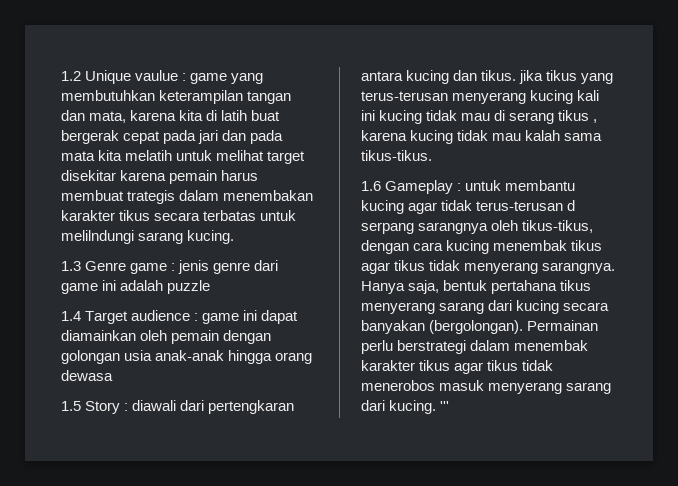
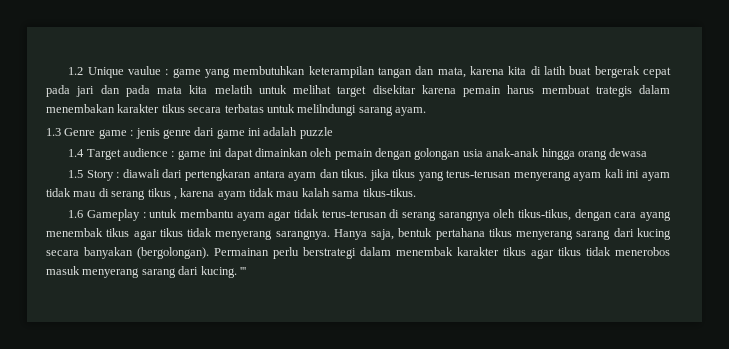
- 1.2 Unique vaulue : game yang membutuhkan keterampilan tangan dan mata, karena kita di latih buat bergerak cepat pada jari dan pada mata kita melatih untuk melihat target disekitar karena pemain harus membuat trategis dalam menembakan karakter tikus secara terbatas untuk melilndungi sarang kucing.
+ 1.2 Unique vaulue : game yang membutuhkan keterampilan tangan dan mata, karena kita di latih buat bergerak cepat pada jari dan pada mata kita melatih untuk melihat target disekitar karena pemain harus membuat trategis dalam menembakan karakter tikus secara terbatas untuk melilndungi sarang ayam.
- 1.4 Target audience : game ini dapat diamainkan oleh pemain dengan golongan usia anak-anak hingga orang dewasa
+ 1.4 Target audience : game ini dapat dimainkan oleh pemain dengan golongan usia anak-anak hingga orang dewasa
- 1.5 Story : diawali dari pertengkaran antara kucing dan tikus. jika tikus yang terus-terusan menyerang kucing kali ini kucing tidak mau di serang tikus , karena kucing tidak mau kalah sama tikus-tikus.
+ 1.5 Story : diawali dari pertengkaran antara ayam dan tikus. jika tikus yang terus-terusan menyerang ayam kali ini ayam tidak mau di serang tikus , karena ayam tidak mau kalah sama tikus-tikus.
- 1.6 Gameplay : untuk membantu kucing agar tidak terus-terusan d serpang sarangnya oleh tikus-tikus, dengan cara kucing menembak tikus agar tikus tidak menyerang sarangnya.
+ 1.6 Gameplay : untuk membantu ayam agar tidak terus-terusan di serang sarangnya oleh tikus-tikus, dengan cara ayang menembak tikus agar tikus tidak menyerang sarangnya.

